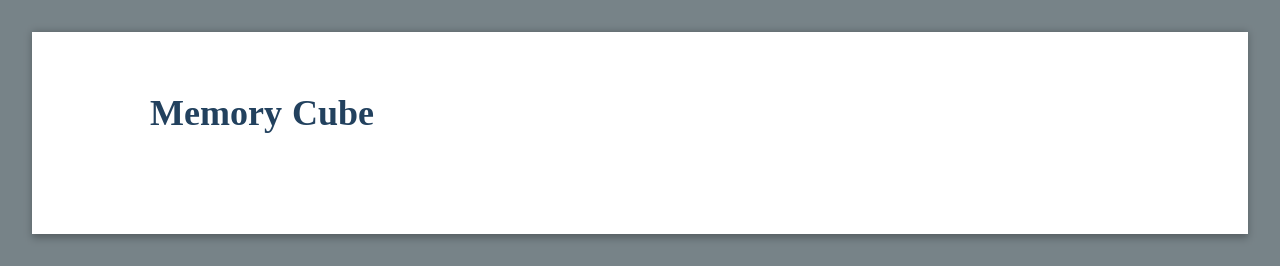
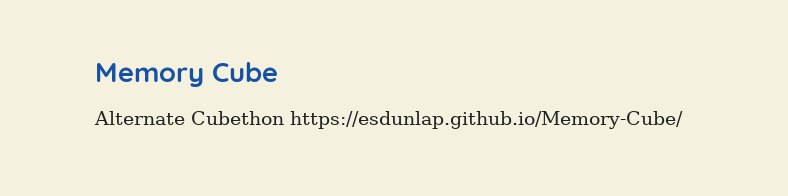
+ Alternate Cubethon https://esdunlap.github.io/Memory-Cube/

